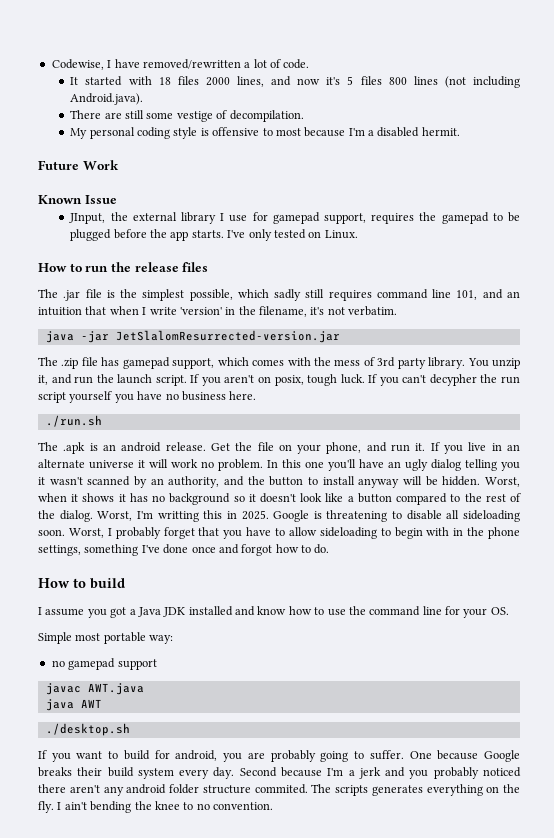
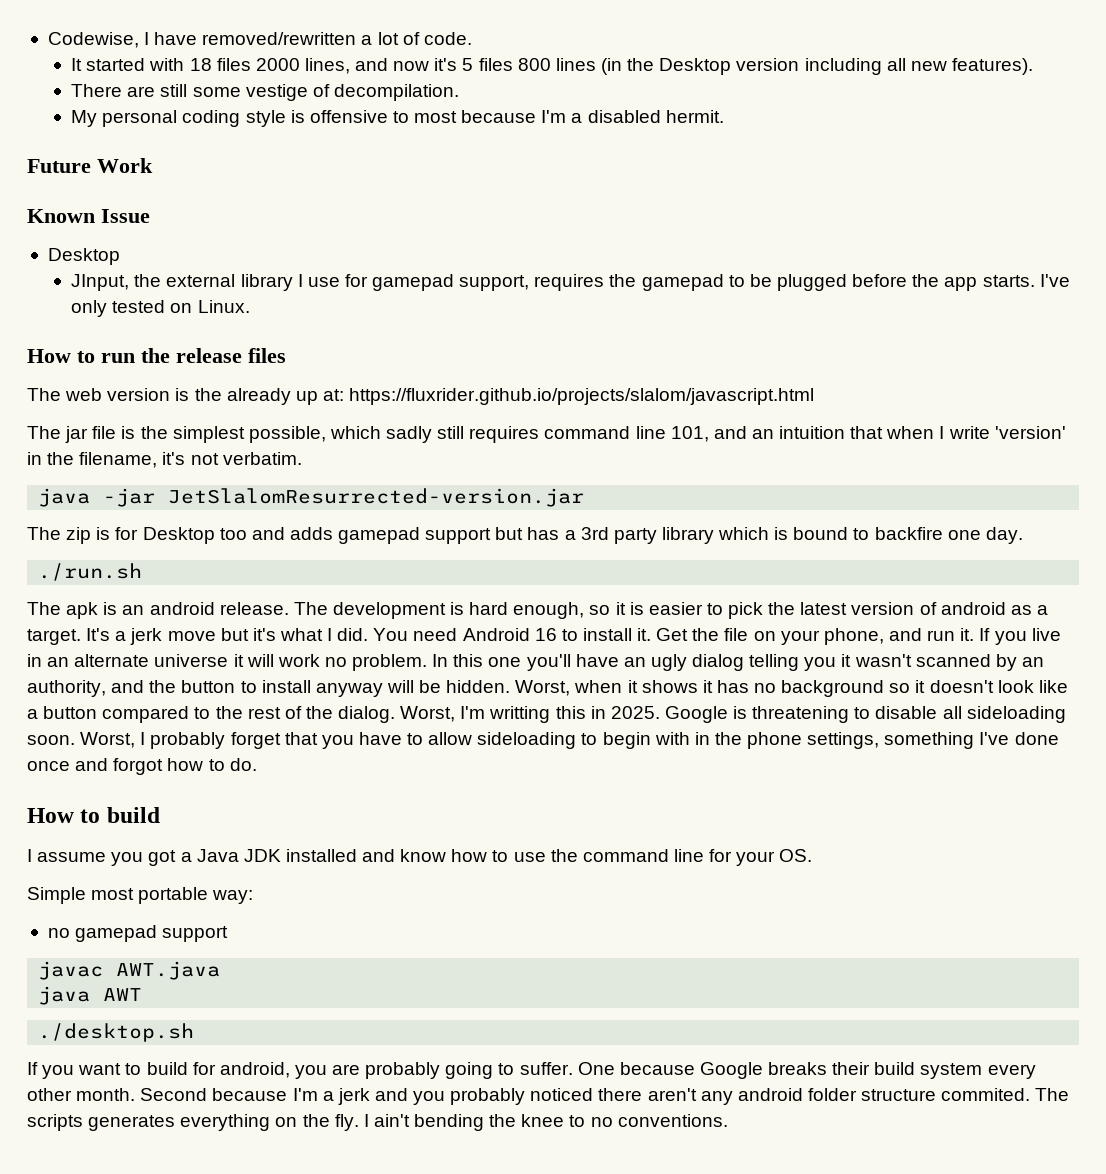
- It started with 18 files 2000 lines, and now it's 5 files 800 lines (not including Android.java).
+ It started with 18 files 2000 lines, and now it's 5 files 800 lines (in the Desktop version including all new features).
  Known Issue
+ Desktop
- The .jar file is the simplest possible, which sadly still requires command line 101, and an intuition that when I write 'version' in the filename, it's not verbatim.
+ The web version is the already up at: https://fluxrider.github.io/projects/slalom/javascript.html
+ The jar file is the simplest possible, which sadly still requires command line 101, and an intuition that when I write 'version' in the filename, it's not verbatim.
- The .zip file has gamepad support, which comes with the mess of 3rd party library. You unzip it, and run the launch script. If you aren't on posix, tough luck. If you can't decypher the run script yourself you have no business here.
+ The zip is for Desktop too and adds gamepad support but has a 3rd party library which is bound to backfire one day.
- The .apk is an android release.
+ The apk is an android release.
+ The development is hard enough, so it is easier to pick the latest version of android as a target. It's a jerk move but it's what I did. You need Android 16 to install it.
- One because Google breaks their build system every day.
+ One because Google breaks their build system every other month.
- I ain't bending the knee to no convention.
+ I ain't bending the knee to no conventions.

